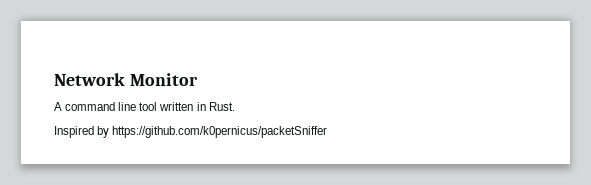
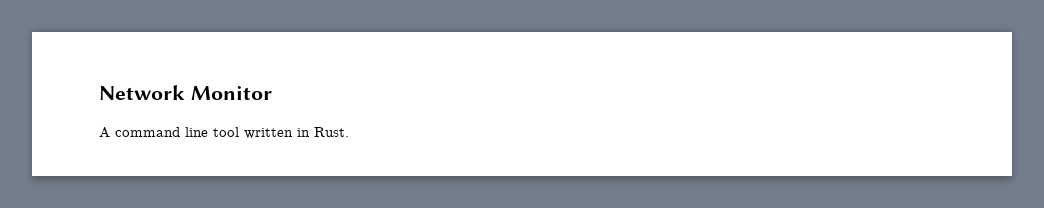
- Inspired by https://github.com/k0pernicus/packetSniffer

